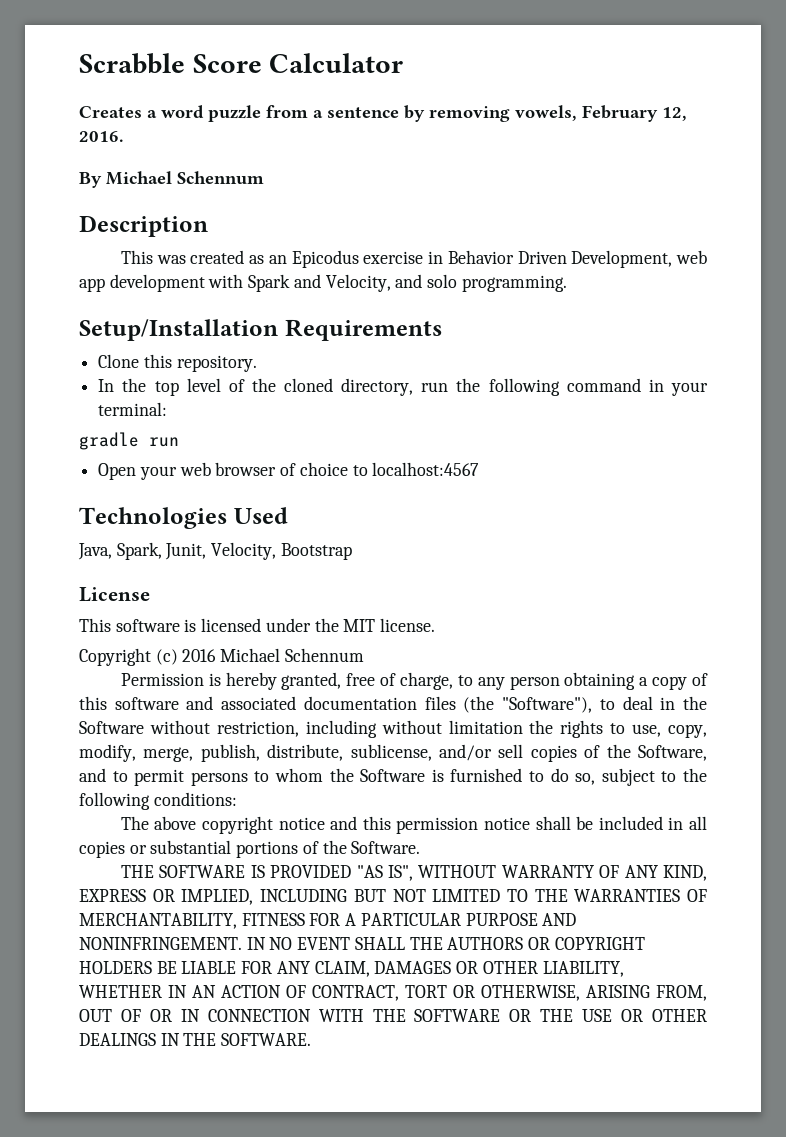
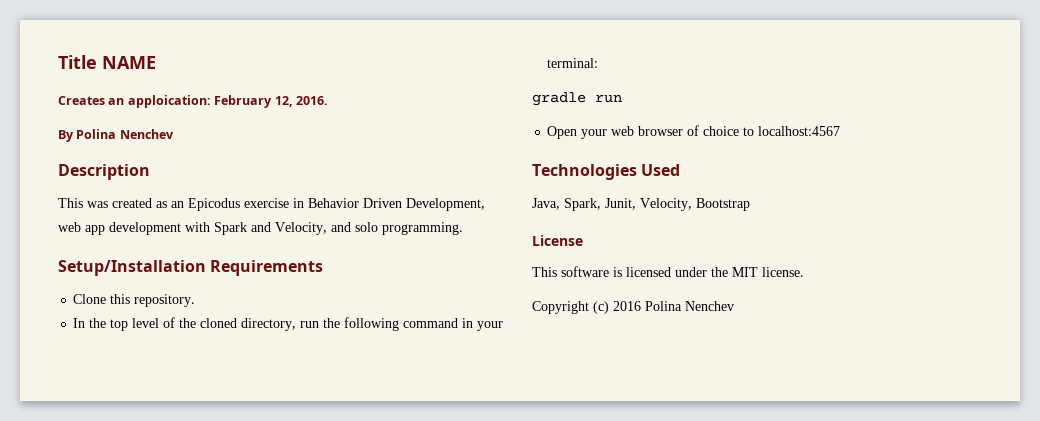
- Scrabble Score Calculator
- Creates a word puzzle from a sentence by removing vowels, February 12, 2016.
+ Title NAME
+ Creates an apploication: February 12, 2016.
- By Michael Schennum
+ By Polina Nenchev
- Copyright (c) 2016 Michael Schennum
- Permission is hereby granted, free of charge, to any person obtaining a copy of this software and associated documentation files (the "Software"), to deal in the Software without restriction, including without limitation the rights to use, copy, modify, merge, publish, distribute, sublicense, and/or sell copies of the Software, and to permit persons to whom the Software is furnished to do so, subject to the following conditions:
- The above copyright notice and this permission notice shall be included in all copies or substantial portions of the Software.
- THE SOFTWARE IS PROVIDED "AS IS", WITHOUT WARRANTY OF ANY KIND, EXPRESS OR IMPLIED, INCLUDING BUT NOT LIMITED TO THE WARRANTIES OF MERCHANTABILITY, FITNESS FOR A PARTICULAR PURPOSE AND NONINFRINGEMENT. IN NO EVENT SHALL THE AUTHORS OR COPYRIGHT HOLDERS BE LIABLE FOR ANY CLAIM, DAMAGES OR OTHER LIABILITY, WHETHER IN AN ACTION OF CONTRACT, TORT OR OTHERWISE, ARISING FROM, OUT OF OR IN CONNECTION WITH THE SOFTWARE OR THE USE OR OTHER DEALINGS IN THE SOFTWARE.
+ Copyright (c) 2016 Polina Nenchev

